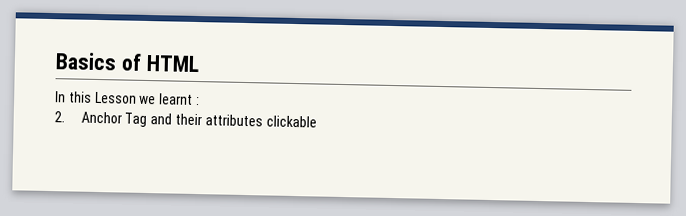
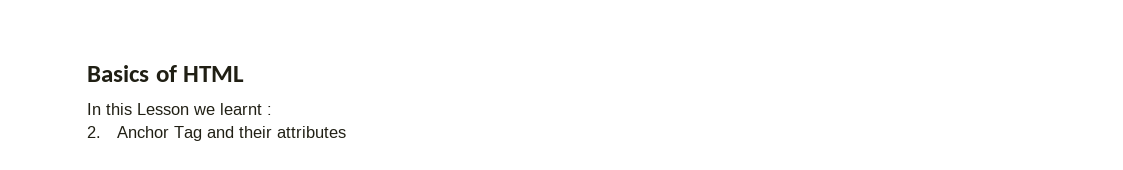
- 2. Anchor Tag and their attributes clickable
+ 2. Anchor Tag and their attributes

